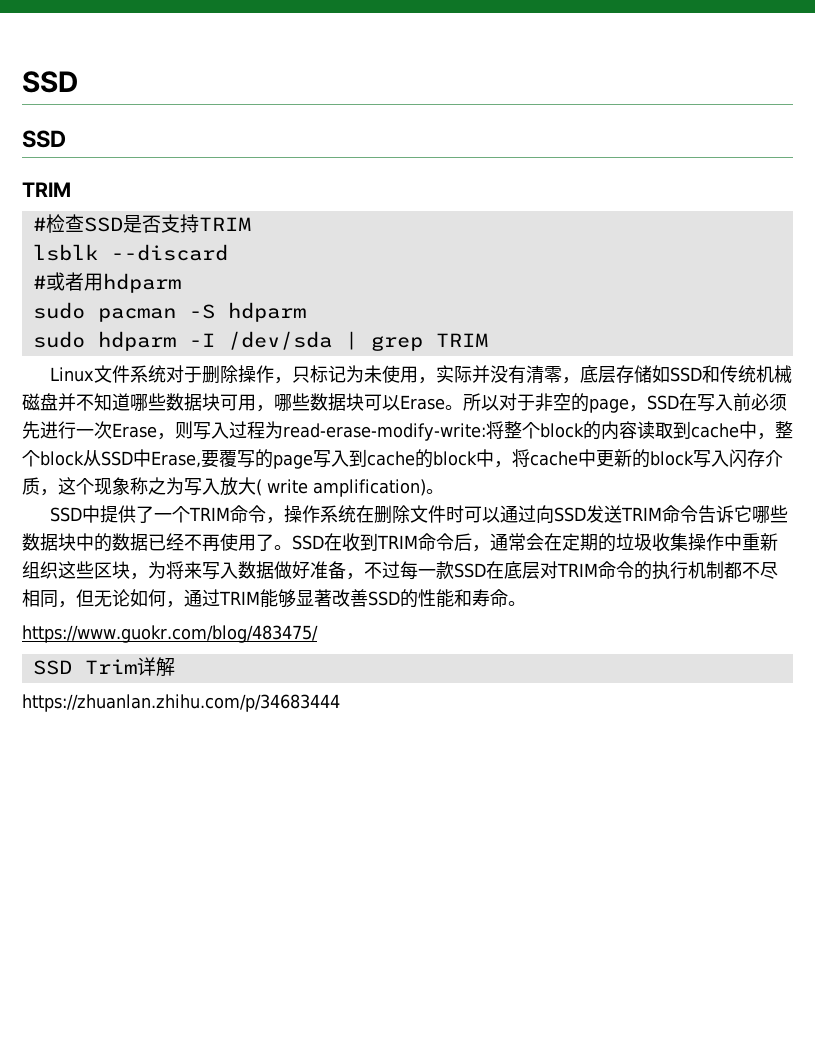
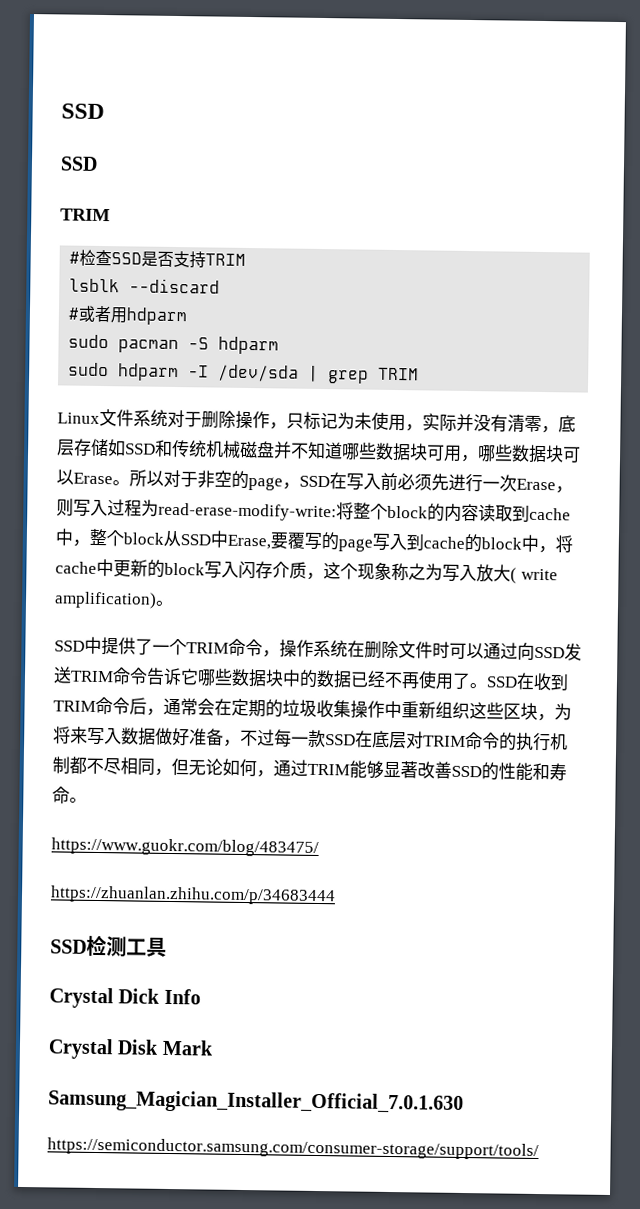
- SSD Trim详解
  https://zhuanlan.zhihu.com/p/34683444
+ SSD检测工具
+ Crystal Dick Info
+ Crystal Disk Mark
+ Samsung_Magician_Installer_Official_7.0.1.630
+ https://semiconductor.samsung.com/consumer-storage/support/tools/

